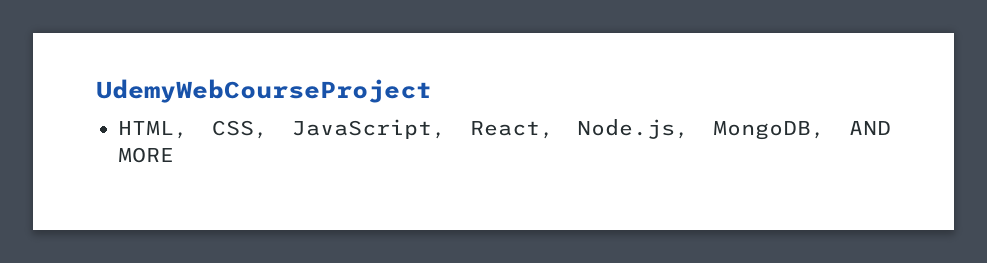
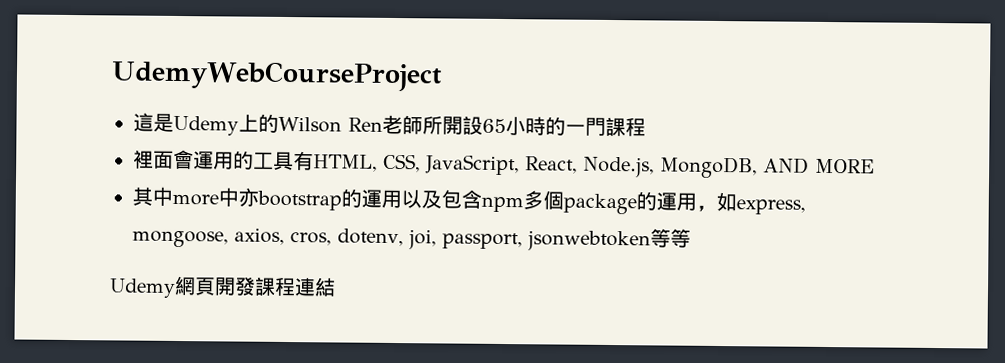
- HTML, CSS, JavaScript, React, Node.js, MongoDB, AND MORE
+ 這是Udemy上的Wilson Ren老師所開設65小時的一門課程
+ 裡面會運用的工具有HTML, CSS, JavaScript, React, Node.js, MongoDB, AND MORE
+ 其中more中亦bootstrap的運用以及包含npm多個package的運用，如express, mongoose, axios, cros, dotenv, joi, passport, jsonwebtoken等等
+ Udemy網頁開發課程連結

